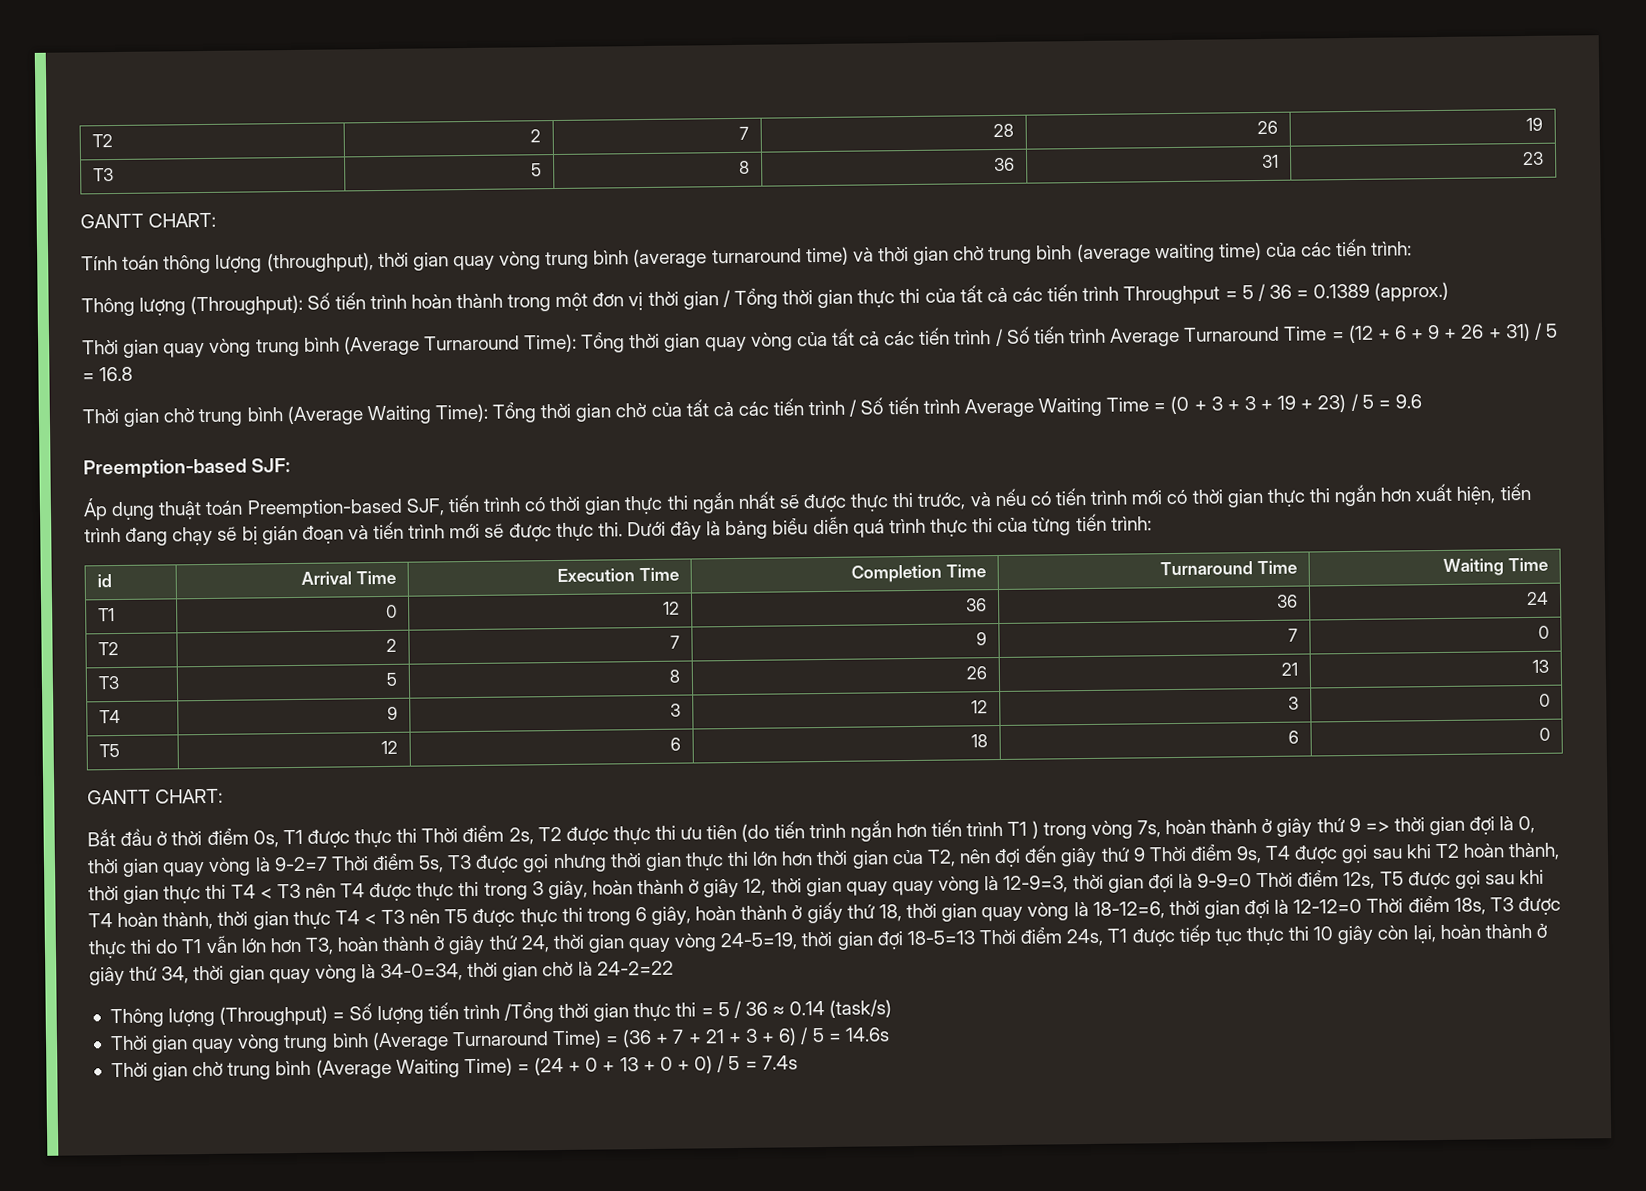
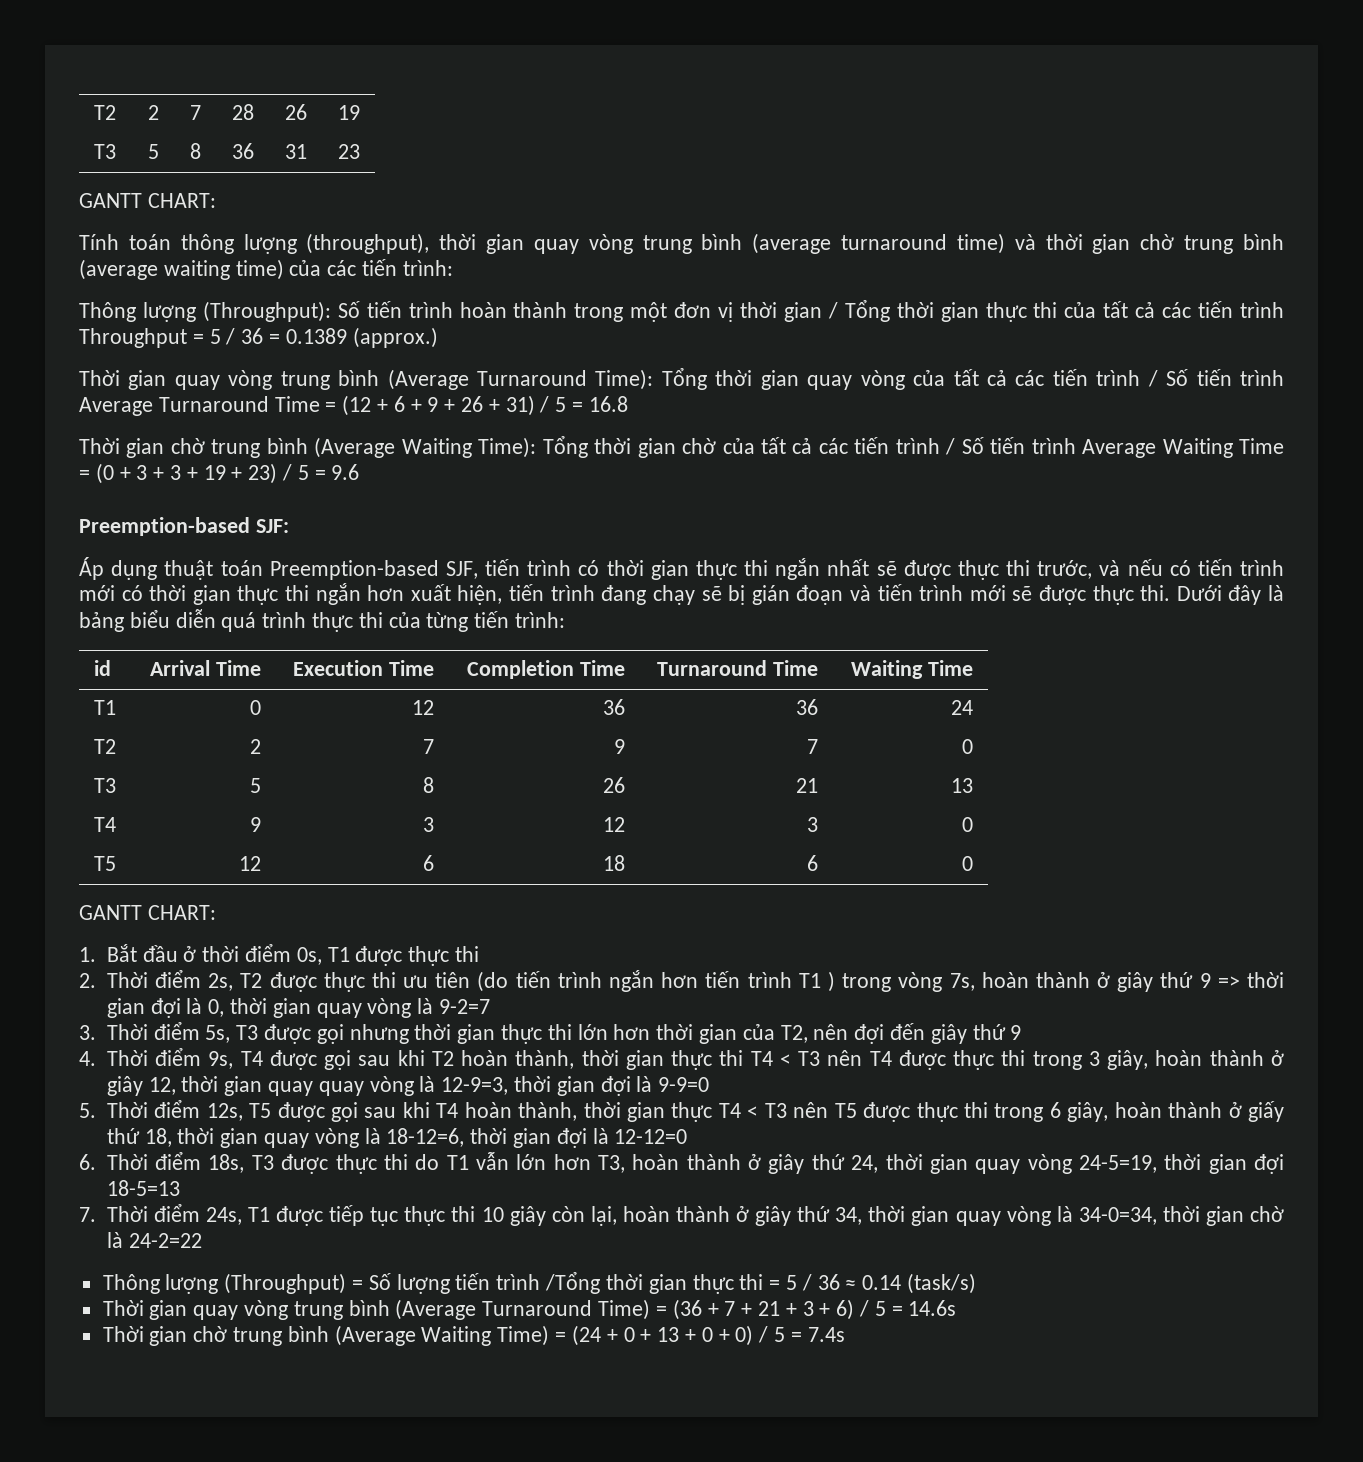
- Bắt đầu ở thời điểm 0s, T1 được thực thi Thời điểm 2s, T2 được thực thi ưu tiên (do tiến trình ngắn hơn tiến trình T1 ) trong vòng 7s, hoàn thành ở giây thứ 9 => thời gian đợi là 0, thời gian quay vòng là 9-2=7 Thời điểm 5s, T3 được gọi nhưng thời gian thực thi lớn hơn thời gian của T2, nên đợi đến giây thứ 9 Thời điểm 9s, T4 được gọi sau khi T2 hoàn thành, thời gian thực thi T4 < T3 nên T4 được thực thi trong 3 giây, hoàn thành ở giây 12, thời gian quay quay vòng là 12-9=3, thời gian đợi là 9-9=0 Thời điểm 12s, T5 được gọi sau khi T4 hoàn thành, thời gian thực T4 < T3 nên T5 được thực thi trong 6 giây, hoàn thành ở giấy thứ 18, thời gian quay vòng là 18-12=6, thời gian đợi là 12-12=0 Thời điểm 18s, T3 được thực thi do T1 vẫn lớn hơn T3, hoàn thành ở giây thứ 24, thời gian quay vòng 24-5=19, thời gian đợi 18-5=13 Thời điểm 24s, T1 được tiếp tục thực thi 10 giây còn lại, hoàn thành ở giây thứ 34, thời gian quay vòng là 34-0=34, thời gian chờ là 24-2=22
+ 1. Bắt đầu ở thời điểm 0s, T1 được thực thi
+ 2. Thời điểm 2s, T2 được thực thi ưu tiên (do tiến trình ngắn hơn tiến trình T1 ) trong vòng 7s, hoàn thành ở giây thứ 9 => thời gian đợi là 0, thời gian quay vòng là 9-2=7
+ 3. Thời điểm 5s, T3 được gọi nhưng thời gian thực thi lớn hơn thời gian của T2, nên đợi đến giây thứ 9
+ 4. Thời điểm 9s, T4 được gọi sau khi T2 hoàn thành, thời gian thực thi T4 < T3 nên T4 được thực thi trong 3 giây, hoàn thành ở giây 12, thời gian quay quay vòng là 12-9=3, thời gian đợi là 9-9=0
+ 5. Thời điểm 12s, T5 được gọi sau khi T4 hoàn thành, thời gian thực T4 < T3 nên T5 được thực thi trong 6 giây, hoàn thành ở giấy thứ 18, thời gian quay vòng là 18-12=6, thời gian đợi là 12-12=0
+ 6. Thời điểm 18s, T3 được thực thi do T1 vẫn lớn hơn T3, hoàn thành ở giây thứ 24, thời gian quay vòng 24-5=19, thời gian đợi 18-5=13
+ 7. Thời điểm 24s, T1 được tiếp tục thực thi 10 giây còn lại, hoàn thành ở giây thứ 34, thời gian quay vòng là 34-0=34, thời gian chờ là 24-2=22

